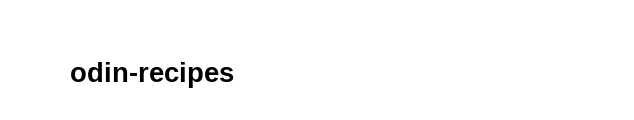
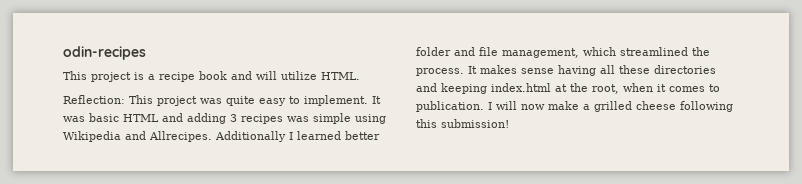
+ This project is a recipe book and will utilize HTML.
+ Reflection: This project was quite easy to implement. It was basic HTML and adding 3 recipes was simple using Wikipedia and Allrecipes. Additionally I learned better folder and file management, which streamlined the process. It makes sense having all these directories and keeping index.html at the root, when it comes to publication. I will now make a grilled cheese following this submission!

